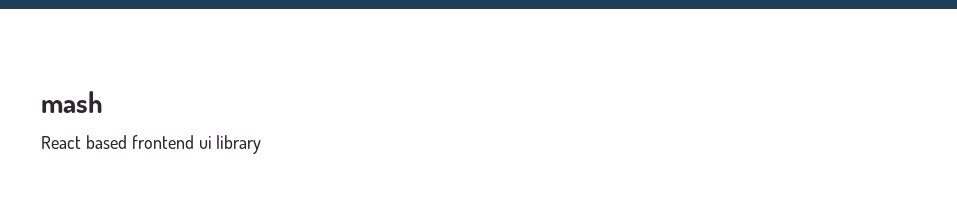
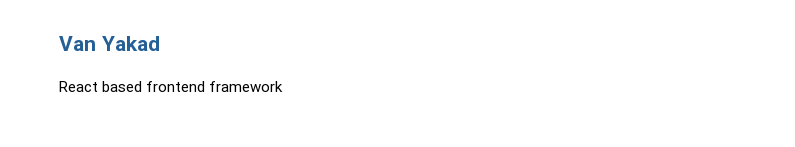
- mash
+ Van Yakad
- React based frontend ui library
+ React based frontend framework

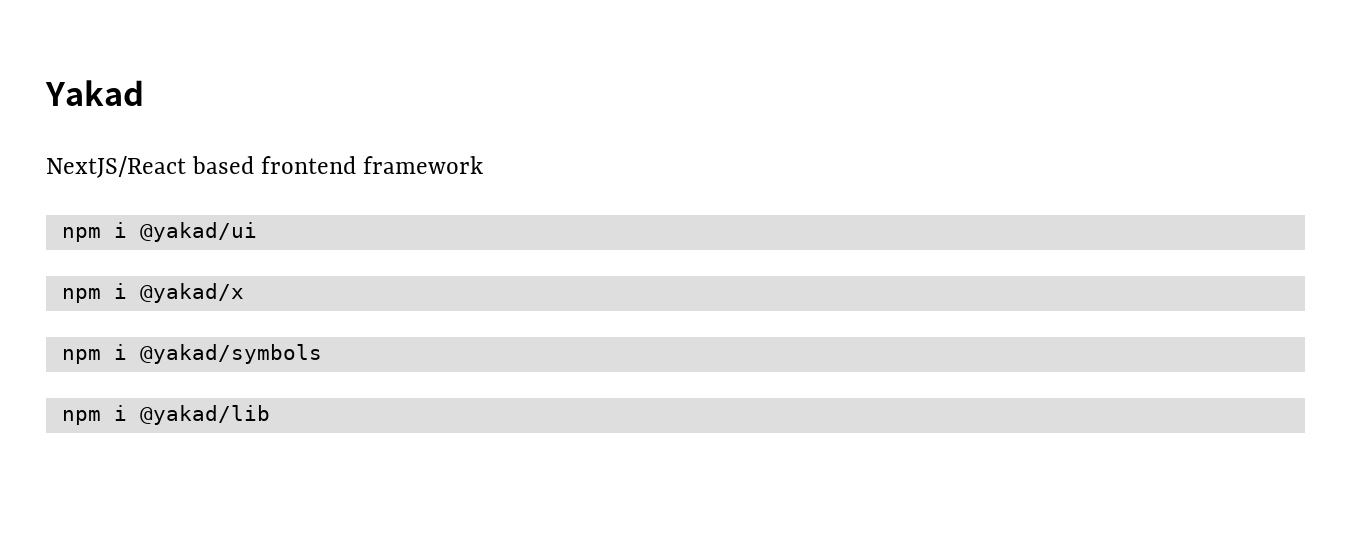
- Van Yakad
+ Yakad
- React based frontend framework
+ NextJS/React based frontend framework
+ npm i @yakad/ui
+ npm i @yakad/x
+ npm i @yakad/symbols
+ npm i @yakad/lib

